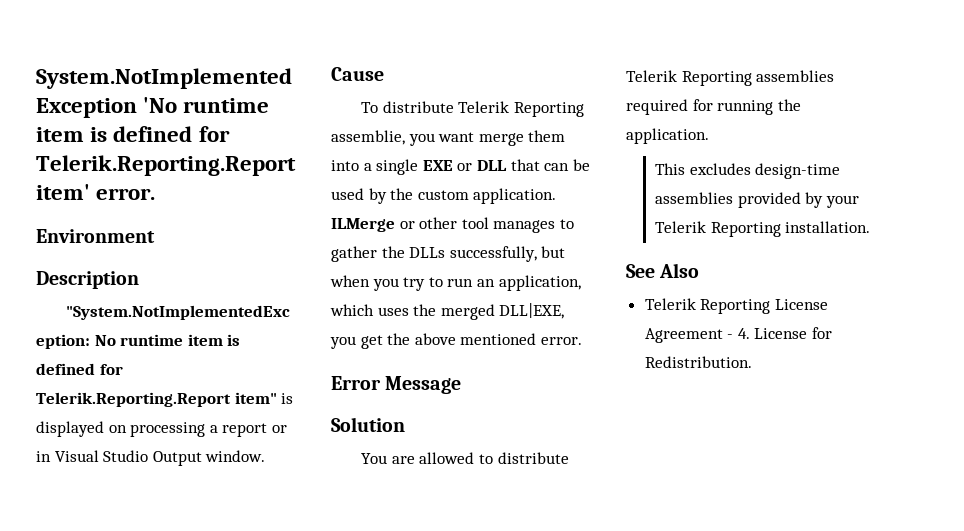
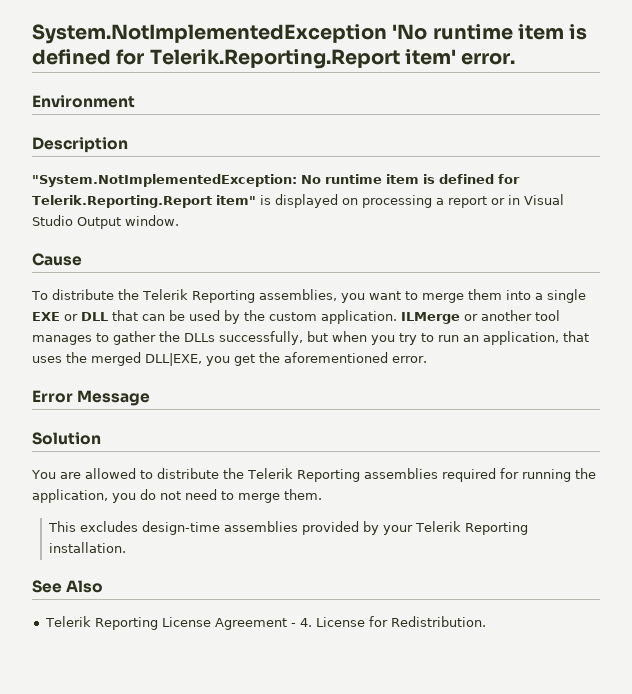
- To distribute Telerik Reporting assemblie, you want merge them into a single EXE or DLL that can be used by the custom application.
+ To distribute the Telerik Reporting assemblies, you want to merge them into a single EXE or DLL that can be used by the custom application.
- ILMerge or other tool manages to gather the DLLs successfully, but when you try to run an application, which uses the merged DLL|EXE, you get the above mentioned error.
+ ILMerge or another tool manages to gather the DLLs successfully, but when you try to run an application, that uses the merged DLL|EXE, you get the aforementioned error.
- You are allowed to distribute Telerik Reporting assemblies required for running the application.
+ You are allowed to distribute the Telerik Reporting assemblies required for running the application, you do not need to merge them.

